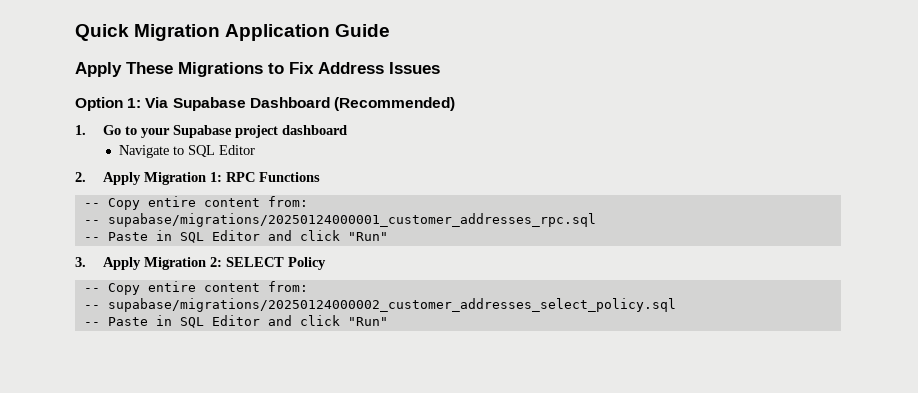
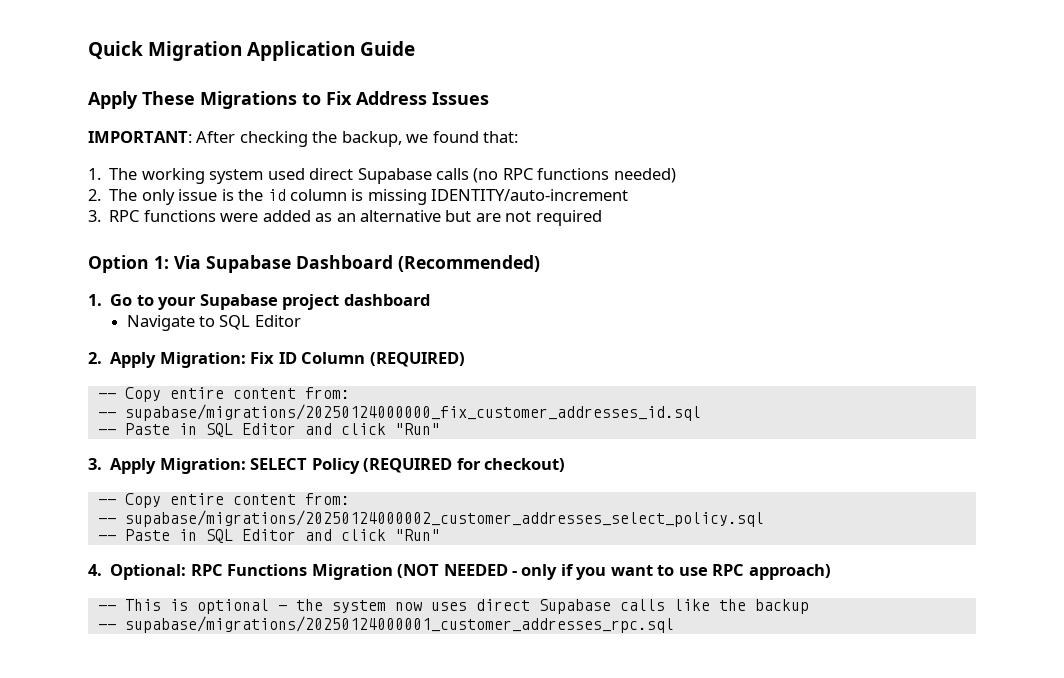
+ IMPORTANT: After checking the backup, we found that:
+ 1. The working system used direct Supabase calls (no RPC functions needed)
+ 2. The only issue is the id column is missing IDENTITY/auto-increment
+ 3. RPC functions were added as an alternative but are not required
- 2. Apply Migration 1: RPC Functions
+ 2. Apply Migration: Fix ID Column (REQUIRED)
  -- Copy entire content from:
- -- supabase/migrations/20250124000001_customer_addresses_rpc.sql
+ -- supabase/migrations/20250124000000_fix_customer_addresses_id.sql
- 3. Apply Migration 2: SELECT Policy
+ 3. Apply Migration: SELECT Policy (REQUIRED for checkout)
+ 4. Optional: RPC Functions Migration (NOT NEEDED - only if you want to use RPC approach)
+ -- This is optional - the system now uses direct Supabase calls like the backup
+ -- supabase/migrations/20250124000001_customer_addresses_rpc.sql

